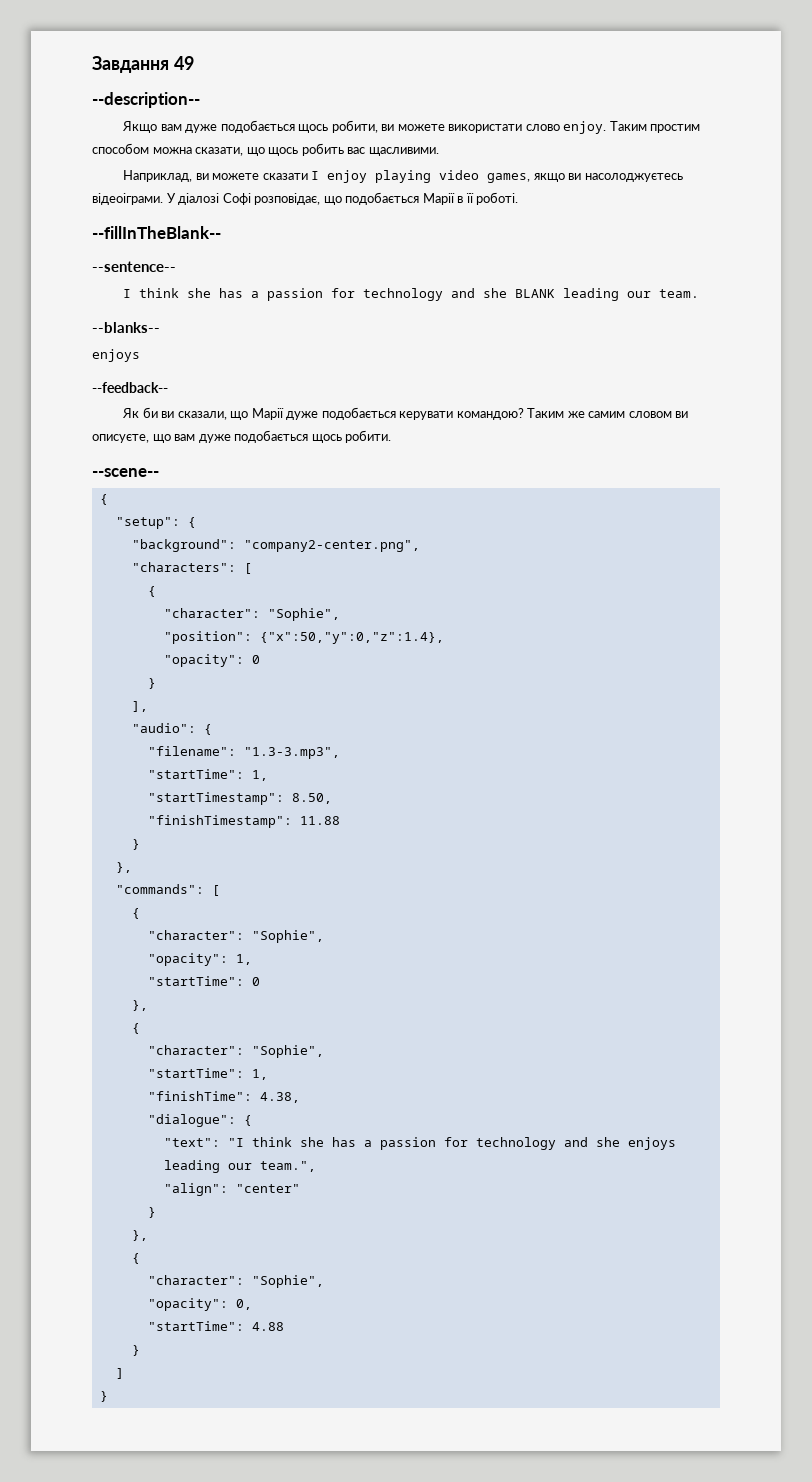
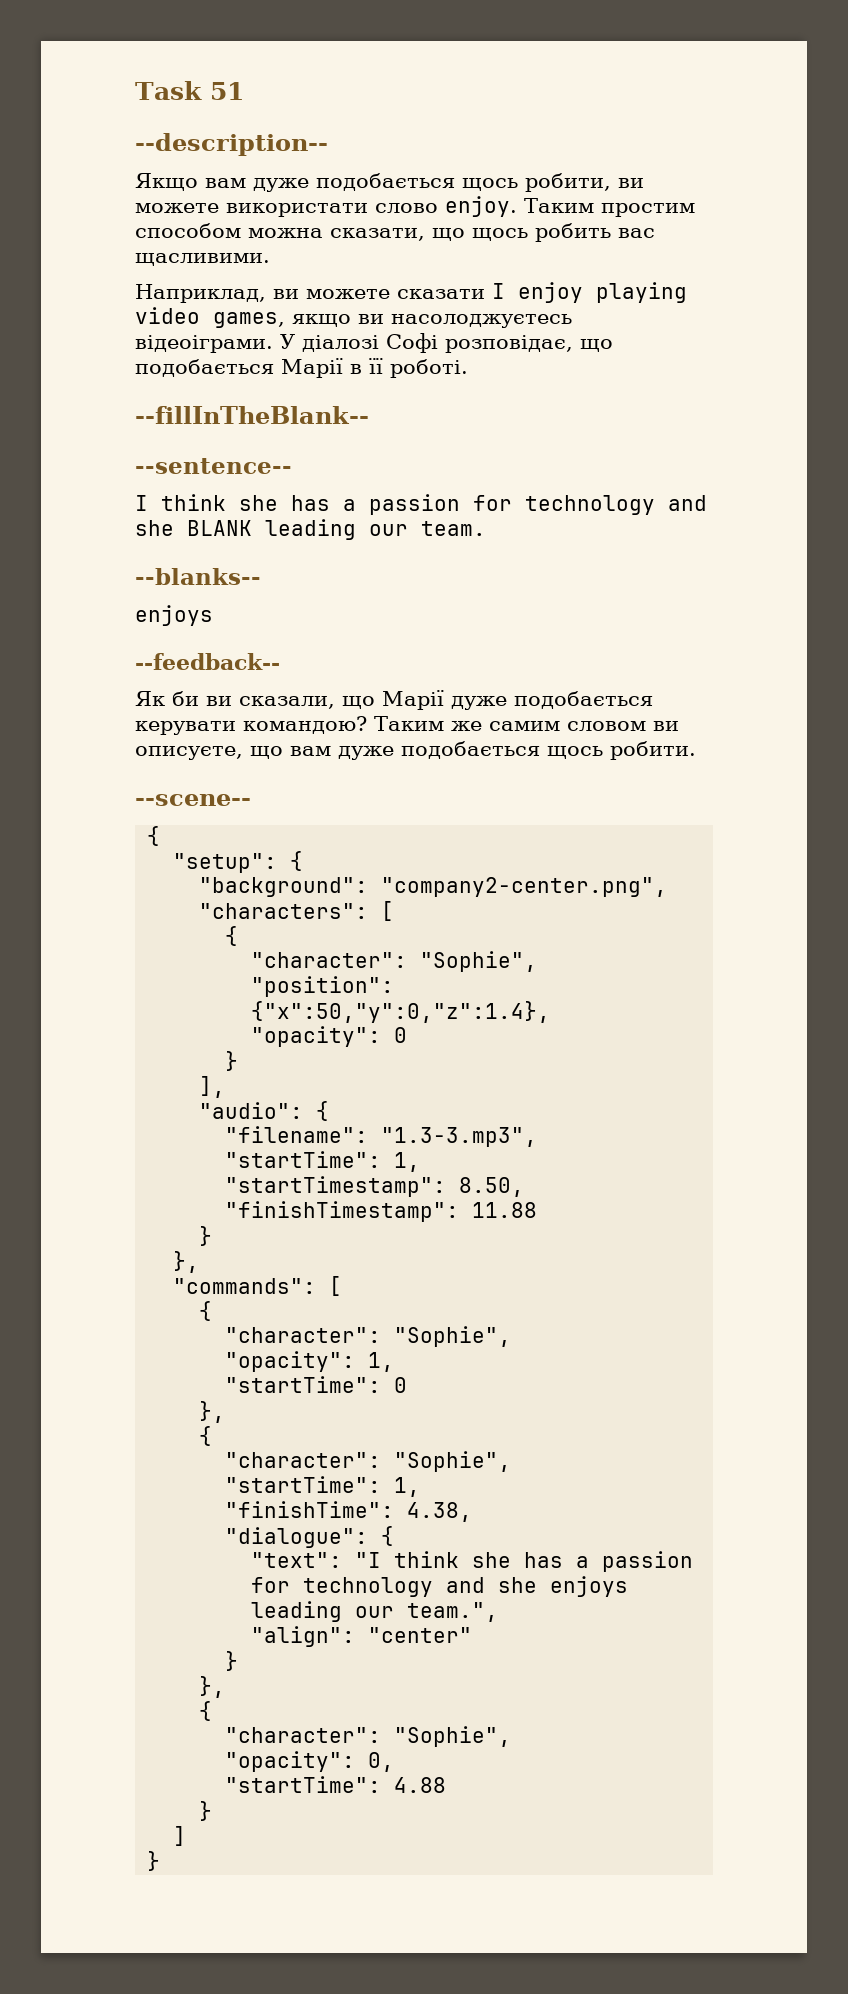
- Завдання 49
+ Task 51

